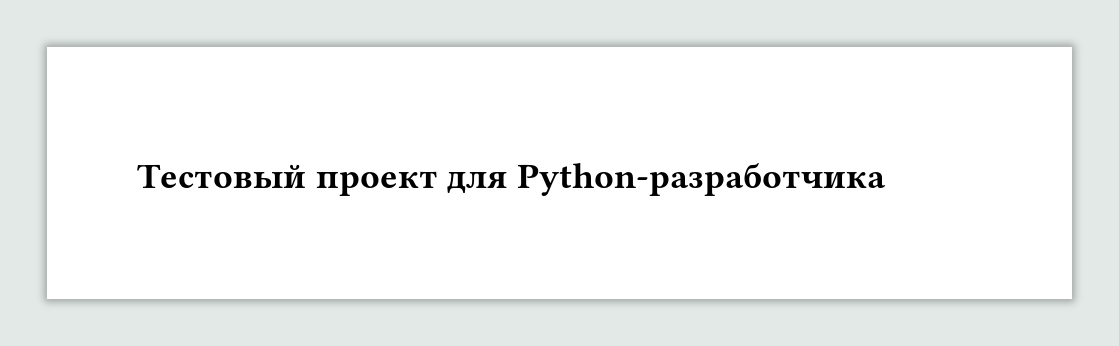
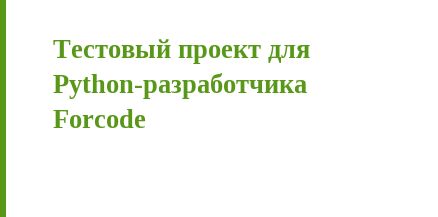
- Тестовый проект для Python-разработчика
+ Тестовый проект для Python-разработчика Forcode

